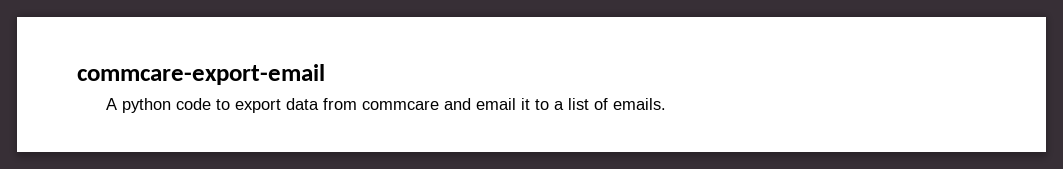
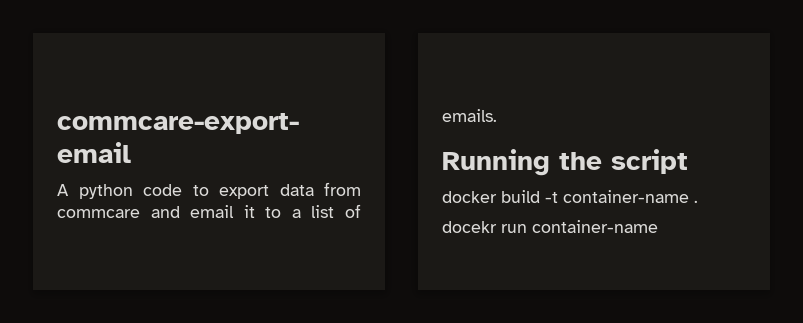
+ Running the script
+ docker build -t container-name .
+ docekr run container-name

